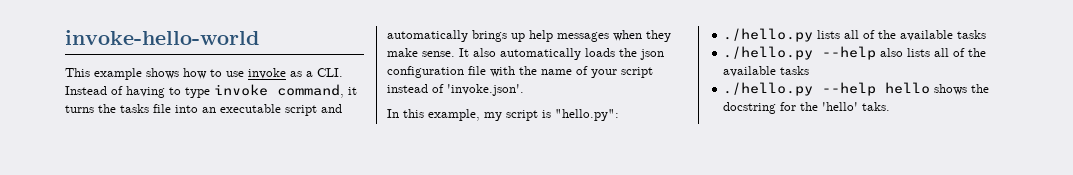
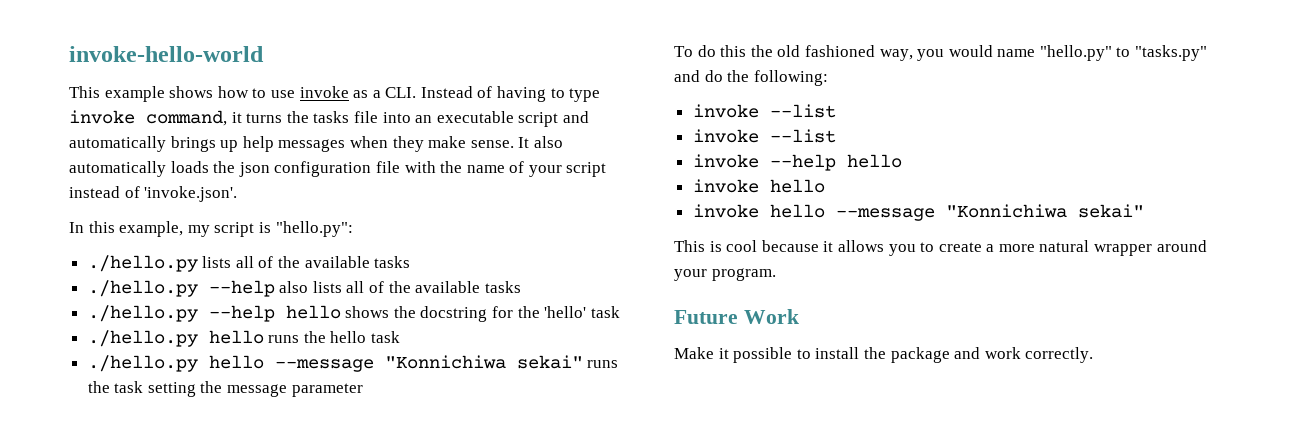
- ./hello.py --help hello shows the docstring for the 'hello' taks.
+ ./hello.py --help hello shows the docstring for the 'hello' task
+ ./hello.py hello runs the hello task
+ ./hello.py hello --message "Konnichiwa sekai" runs the task setting the message parameter
+ To do this the old fashioned way, you would name "hello.py" to "tasks.py" and do the following:
+ invoke --list
+ invoke --list
+ invoke --help hello
+ invoke hello
+ invoke hello --message "Konnichiwa sekai"
+ This is cool because it allows you to create a more natural wrapper around your program.
+ Future Work
+ Make it possible to install the package and work correctly.

